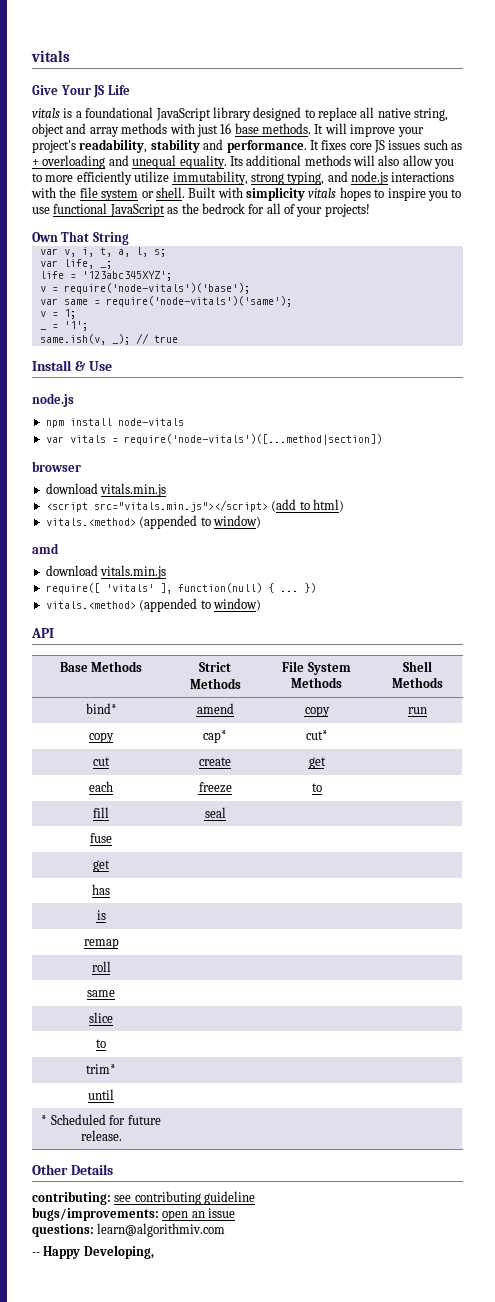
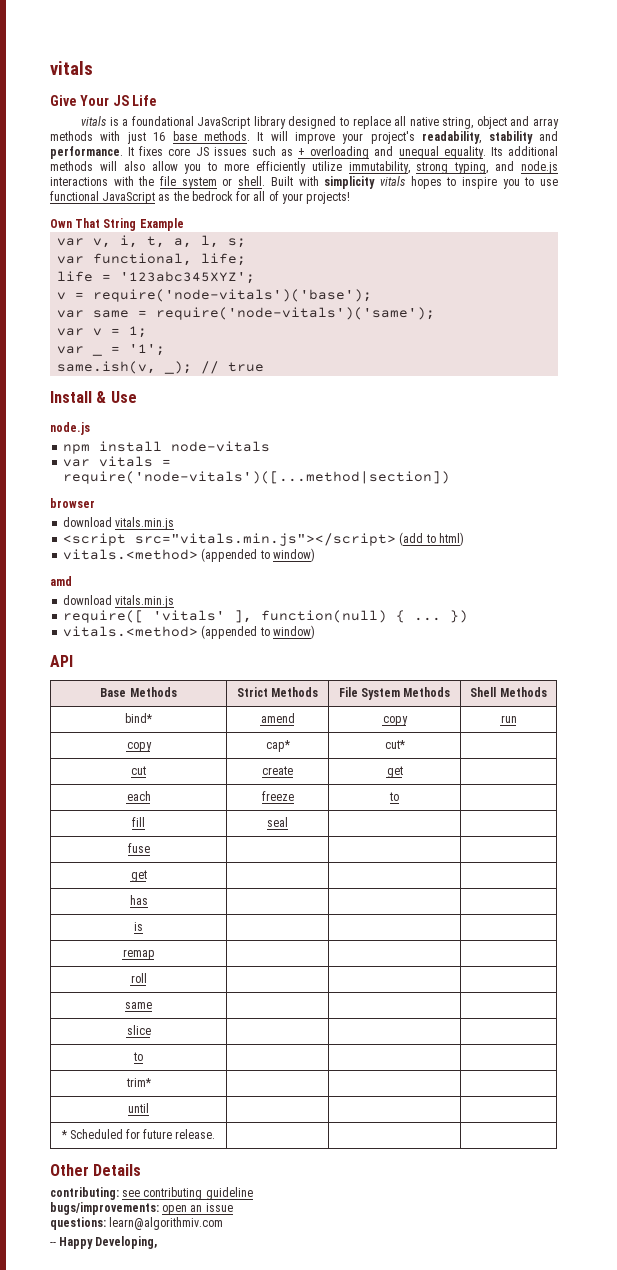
- Own That String
+ Own That String Example
- var life, _;
+ var functional, life;
- v = 1;
+ var v = 1;
- _ = '1';
+ var _ = '1';

